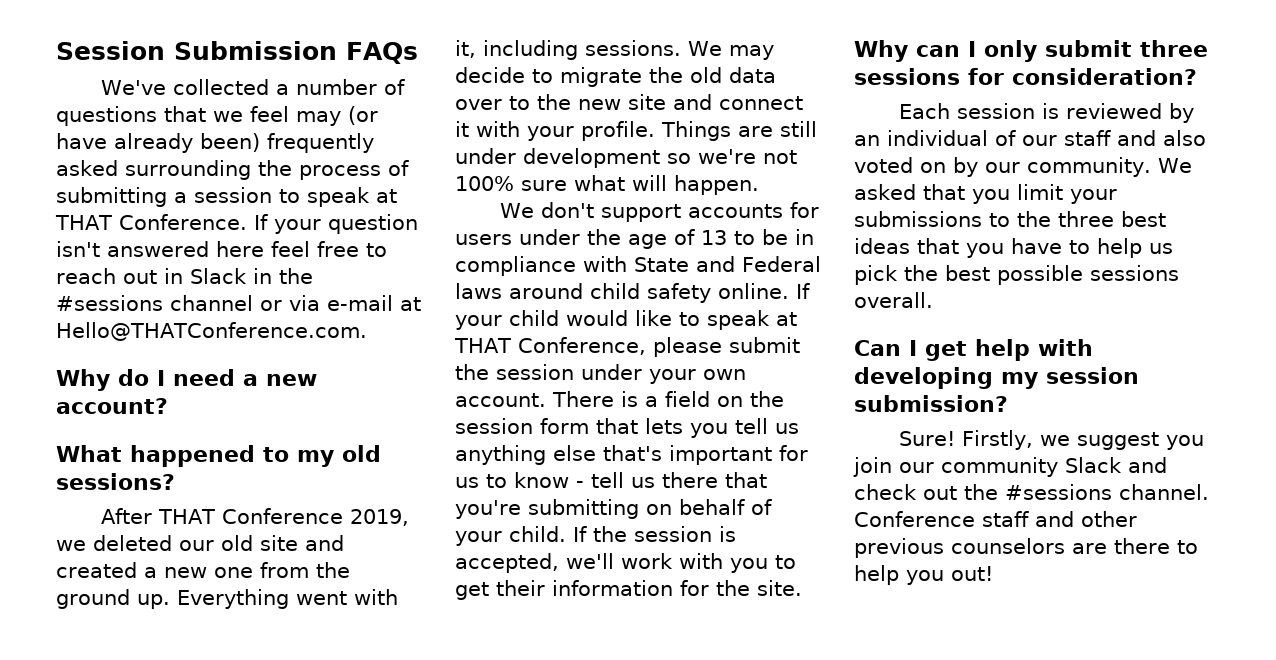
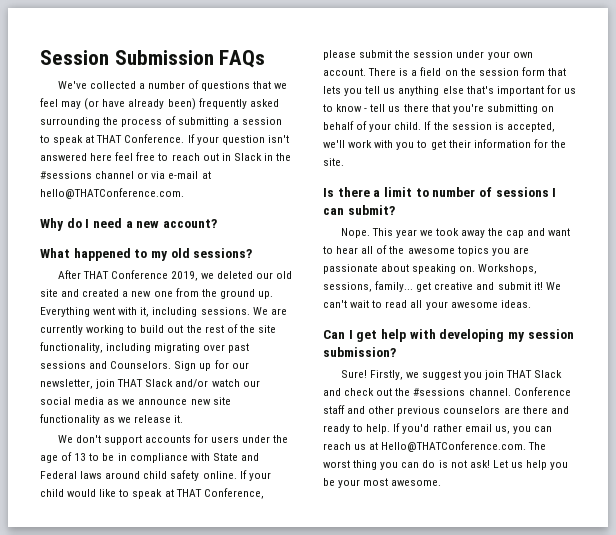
- If your question isn't answered here feel free to reach out in Slack in the #sessions channel or via e-mail at Hello@THATConference.com.
+ If your question isn't answered here feel free to reach out in Slack in the #sessions channel or via e-mail at hello@THATConference.com.
- We may decide to migrate the old data over to the new site and connect it with your profile. Things are still under development so we're not 100% sure what will happen.
+ We are currently working to build out the rest of the site functionality, including migrating over past sessions and Counselors. Sign up for our newsletter, join THAT Slack and/or watch our social media as we announce new site functionality as we release it.
- Why can I only submit three sessions for consideration?
- Each session is reviewed by an individual of our staff and also voted on by our community. We asked that you limit your submissions to the three best ideas that you have to help us pick the best possible sessions overall.
+ Is there a limit to number of sessions I can submit?
+ Nope. This year we took away the cap and want to hear all of the awesome topics you are passionate about speaking on. Workshops, sessions, family... get creative and submit it! We can't wait to read all your awesome ideas.
- Firstly, we suggest you join our community Slack and check out the #sessions channel.
+ Firstly, we suggest you join THAT Slack and check out the #sessions channel.
- Conference staff and other previous counselors are there to help you out!
+ Conference staff and other previous counselors are there and ready to help. If you'd rather email us, you can reach us at Hello@THATConference.com. The worst thing you can do is not ask! Let us help you be your most awesome.

